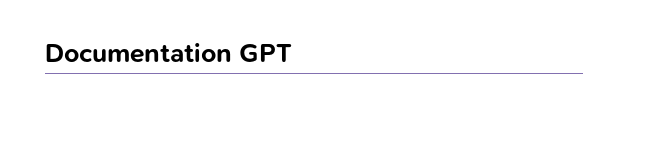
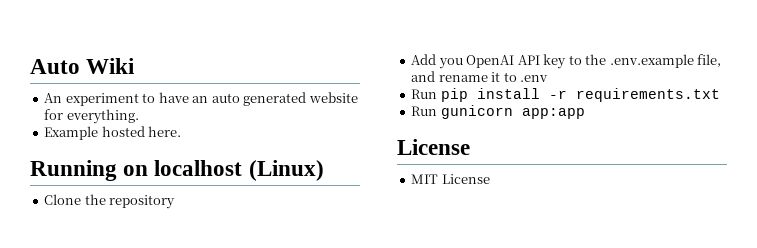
- Documentation GPT
+ Auto Wiki
+ An experiment to have an auto generated website for everything.
+ Example hosted here.
+ Running on localhost (Linux)
+ Clone the repository
+ Add you OpenAI API key to the .env.example file, and rename it to .env
+ Run pip install -r requirements.txt
+ Run gunicorn app:app
+ License
+ MIT License

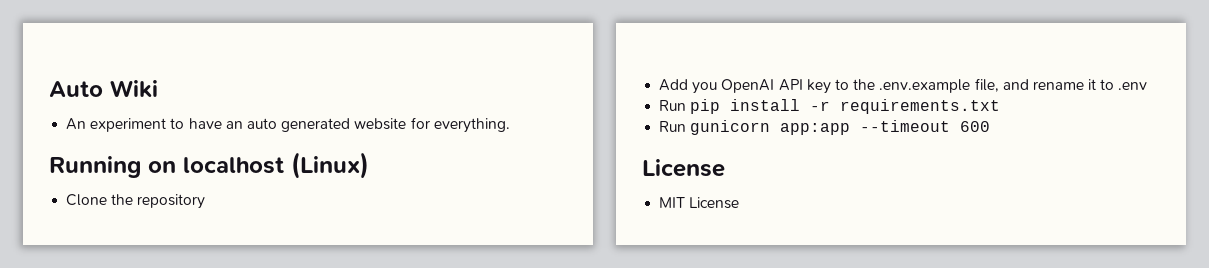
- Example hosted here.
- Run gunicorn app:app
+ Run gunicorn app:app --timeout 600

